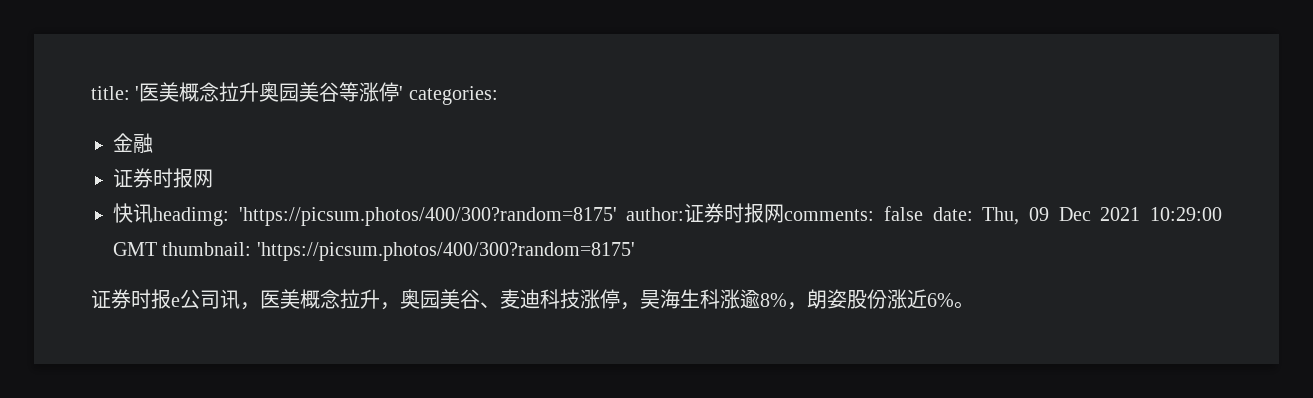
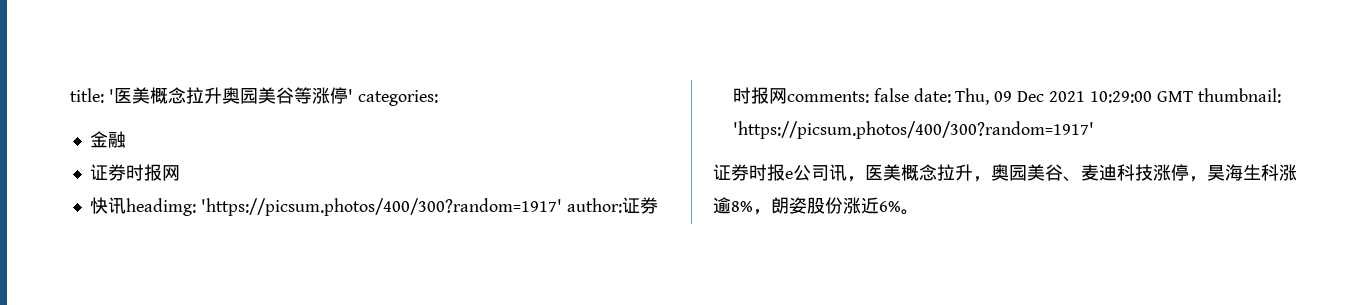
- 快讯headimg: 'https://picsum.photos/400/300?random=8175' author:证券时报网comments: false date: Thu, 09 Dec 2021 10:29:00 GMT thumbnail: 'https://picsum.photos/400/300?random=8175'
+ 快讯headimg: 'https://picsum.photos/400/300?random=1917' author:证券时报网comments: false date: Thu, 09 Dec 2021 10:29:00 GMT thumbnail: 'https://picsum.photos/400/300?random=1917'

